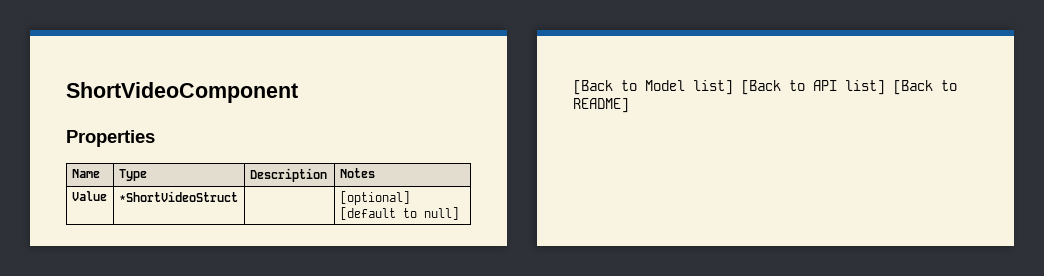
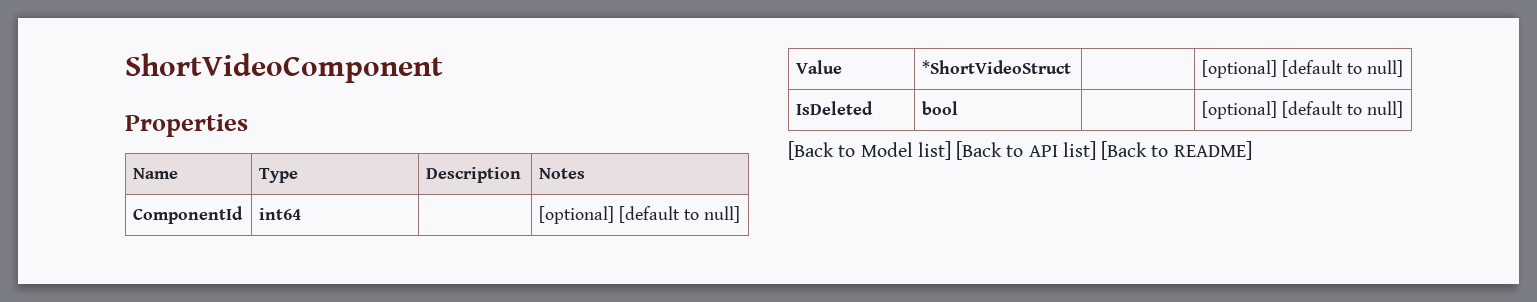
+ ComponentId | int64 | | [optional] [default to null]
+ IsDeleted | bool | | [optional] [default to null]

